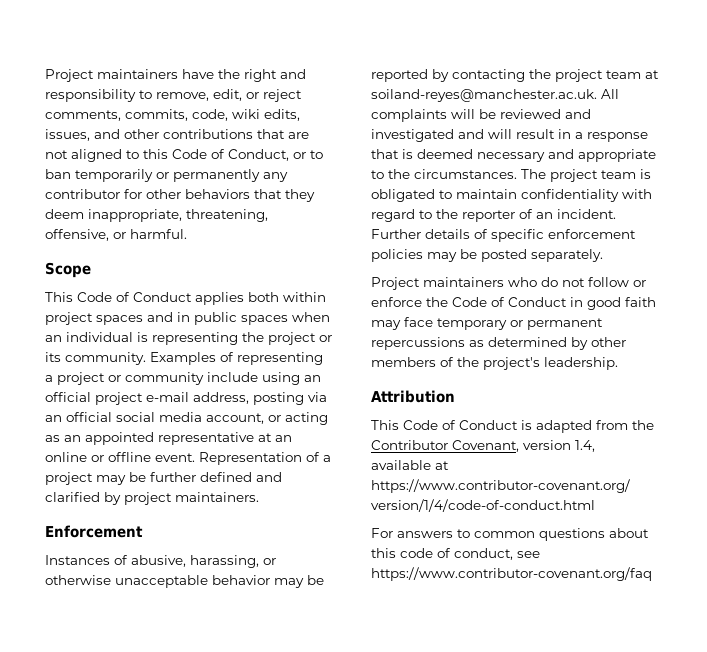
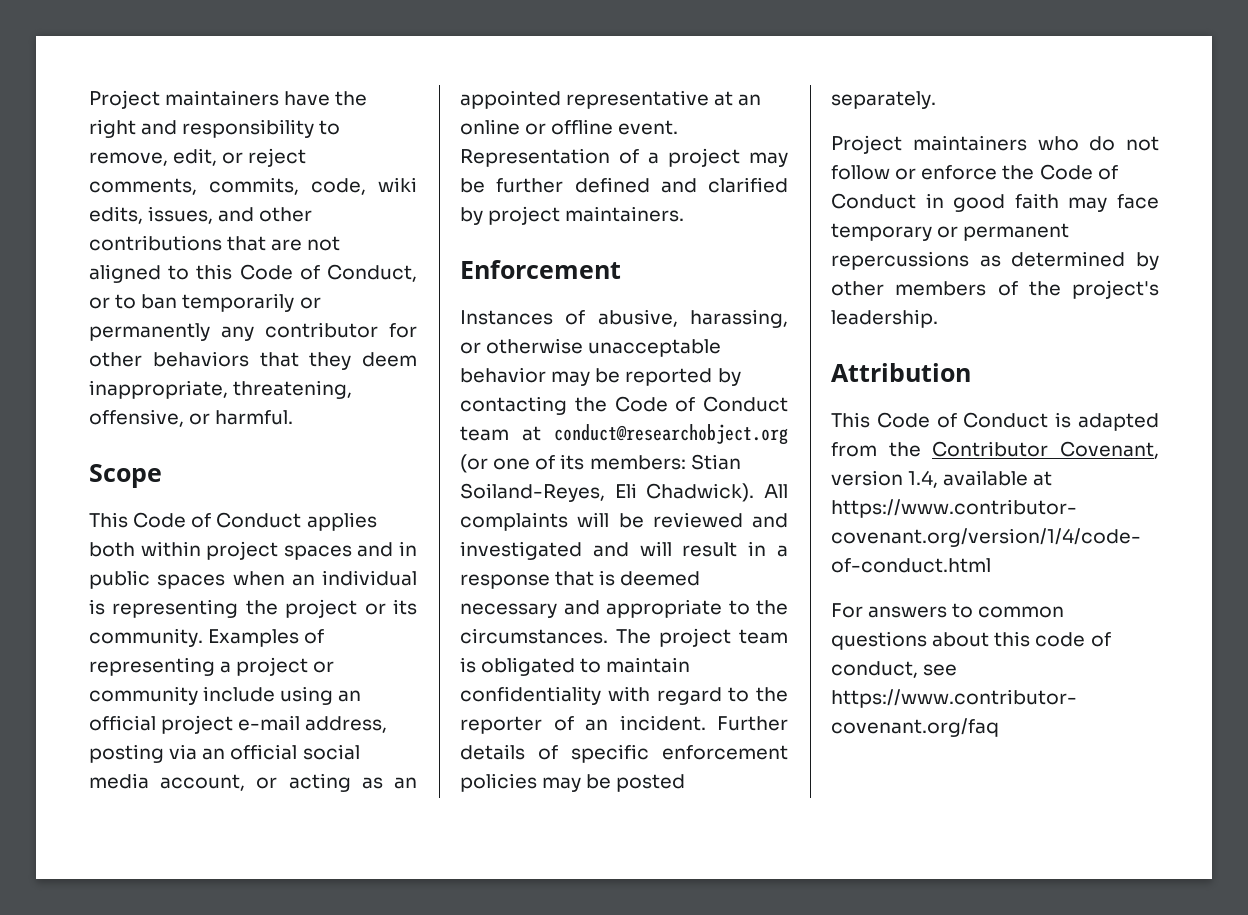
- Instances of abusive, harassing, or otherwise unacceptable behavior may be reported by contacting the project team at soiland-reyes@manchester.ac.uk. All complaints will be reviewed and investigated and will result in a response that is deemed necessary and appropriate to the circumstances.
+ Instances of abusive, harassing, or otherwise unacceptable behavior may be reported by contacting the Code of Conduct team at conduct@researchobject.org (or one of its members: Stian Soiland-Reyes, Eli Chadwick). All complaints will be reviewed and investigated and will result in a response that is deemed necessary and appropriate to the circumstances.

